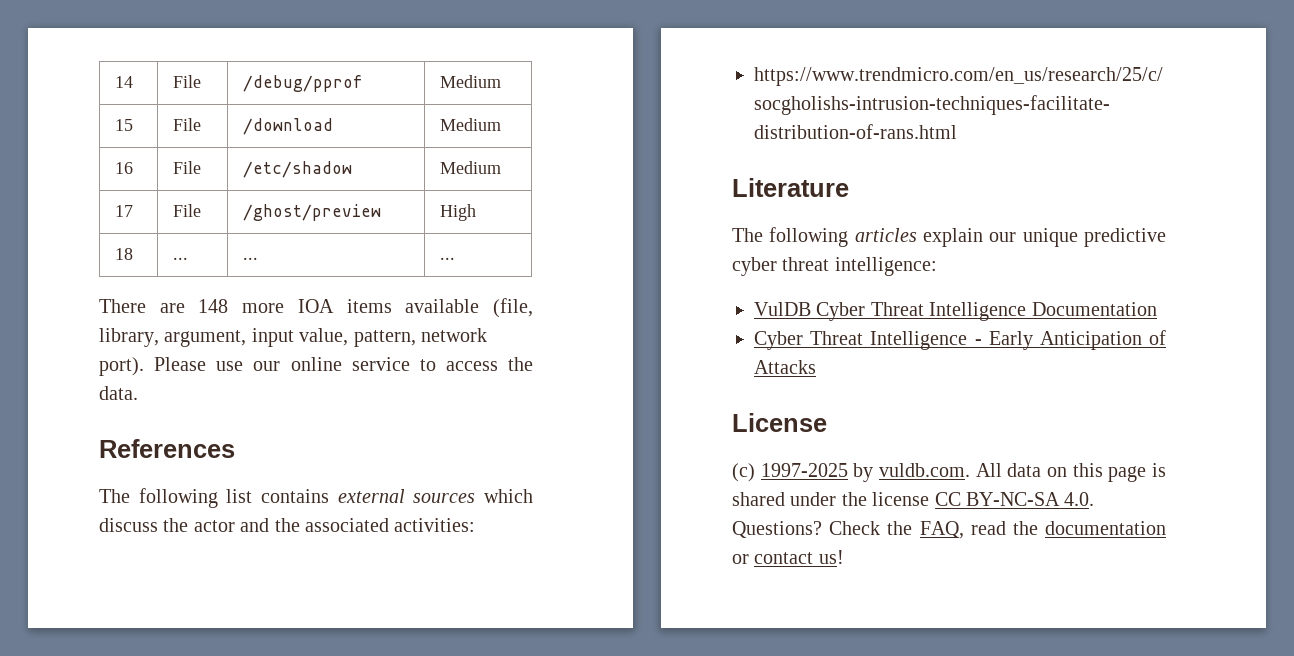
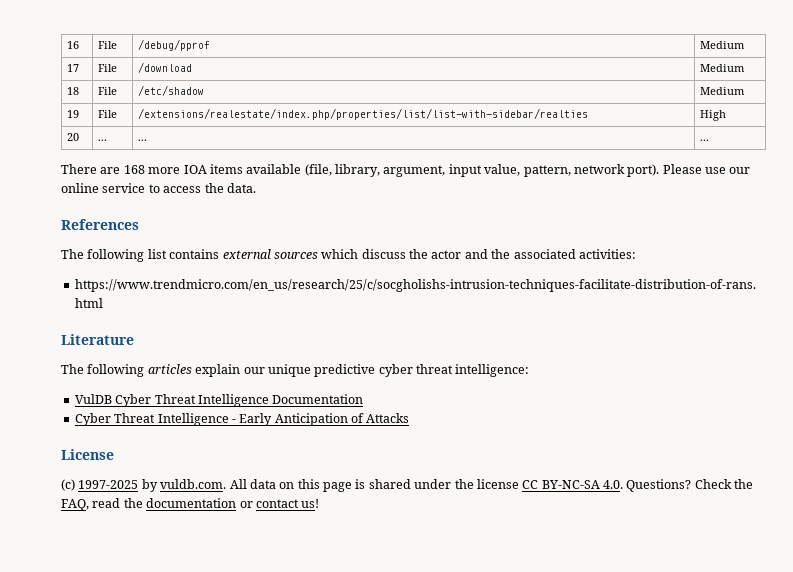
- 14 | File | /debug/pprof | Medium
+ 16 | File | /debug/pprof | Medium
- 15 | File | /download | Medium
+ 17 | File | /download | Medium
- 16 | File | /etc/shadow | Medium
+ 18 | File | /etc/shadow | Medium
- 17 | File | /ghost/preview | High
+ 19 | File | /extensions/realestate/index.php/properties/list/list-with-sidebar/realties | High
- 18 | ... | ... | ...
+ 20 | ... | ... | ...
- There are 148 more IOA items available (file, library, argument, input value, pattern, network port).
+ There are 168 more IOA items available (file, library, argument, input value, pattern, network port).

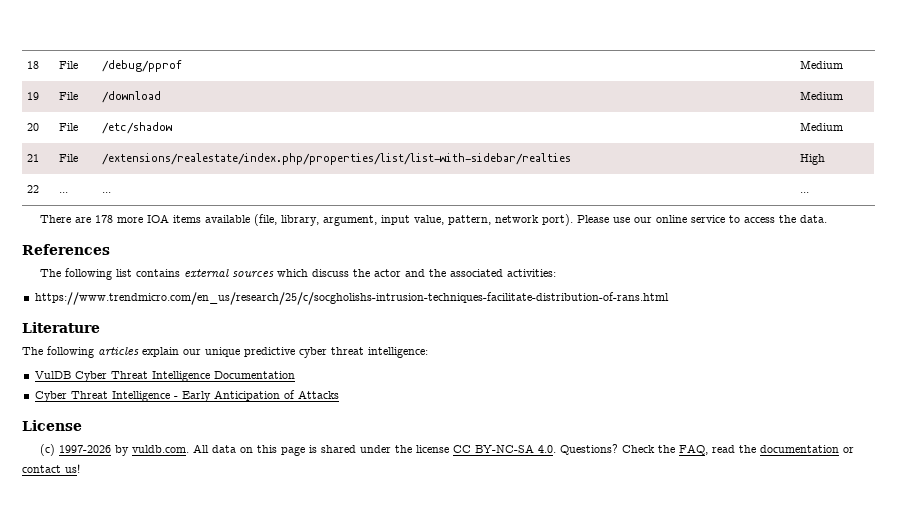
- 16 | File | /debug/pprof | Medium
+ 18 | File | /debug/pprof | Medium
- 17 | File | /download | Medium
+ 19 | File | /download | Medium
- 18 | File | /etc/shadow | Medium
+ 20 | File | /etc/shadow | Medium
- 19 | File | /extensions/realestate/index.php/properties/list/list-with-sidebar/realties | High
+ 21 | File | /extensions/realestate/index.php/properties/list/list-with-sidebar/realties | High
- 20 | ... | ... | ...
+ 22 | ... | ... | ...
- There are 168 more IOA items available (file, library, argument, input value, pattern, network port).
+ There are 178 more IOA items available (file, library, argument, input value, pattern, network port).
- (c) 1997-2025 by vuldb.com. All data on this page is shared under the license CC BY-NC-SA 4.0. Questions?
+ (c) 1997-2026 by vuldb.com. All data on this page is shared under the license CC BY-NC-SA 4.0. Questions?

